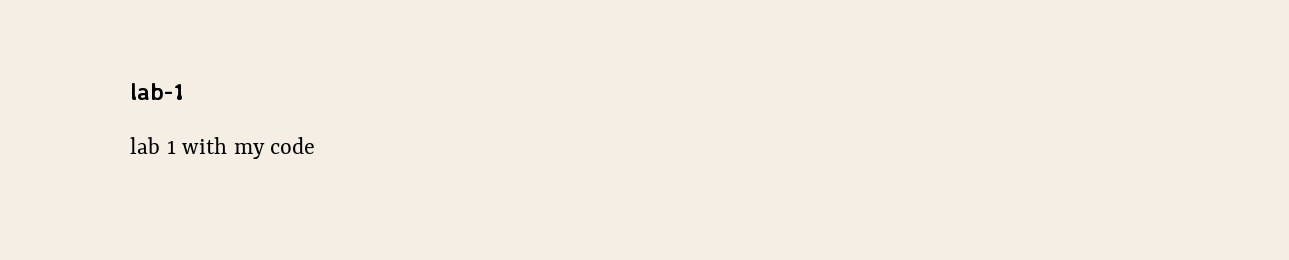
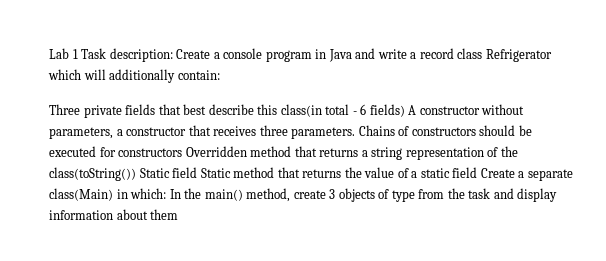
- lab-1
- lab 1 with my code
+ Lab 1 Task description: Create a console program in Java and write a record class Refrigerator which will additionally contain:
+ Three private fields that best describe this class(in total - 6 fields) A constructor without parameters, a constructor that receives three parameters. Chains of constructors should be executed for constructors Overridden method that returns a string representation of the class(toString()) Static field Static method that returns the value of a static field Create a separate class(Main) in which: In the main() method, create 3 objects of type from the task and display information about them

